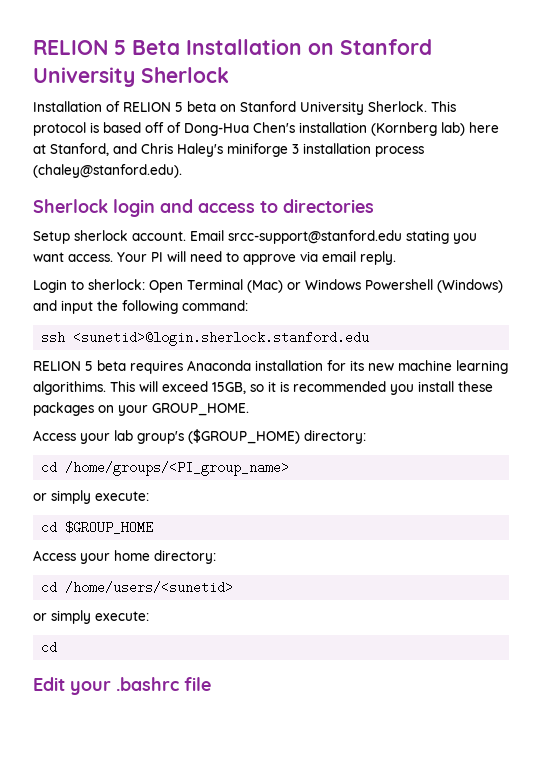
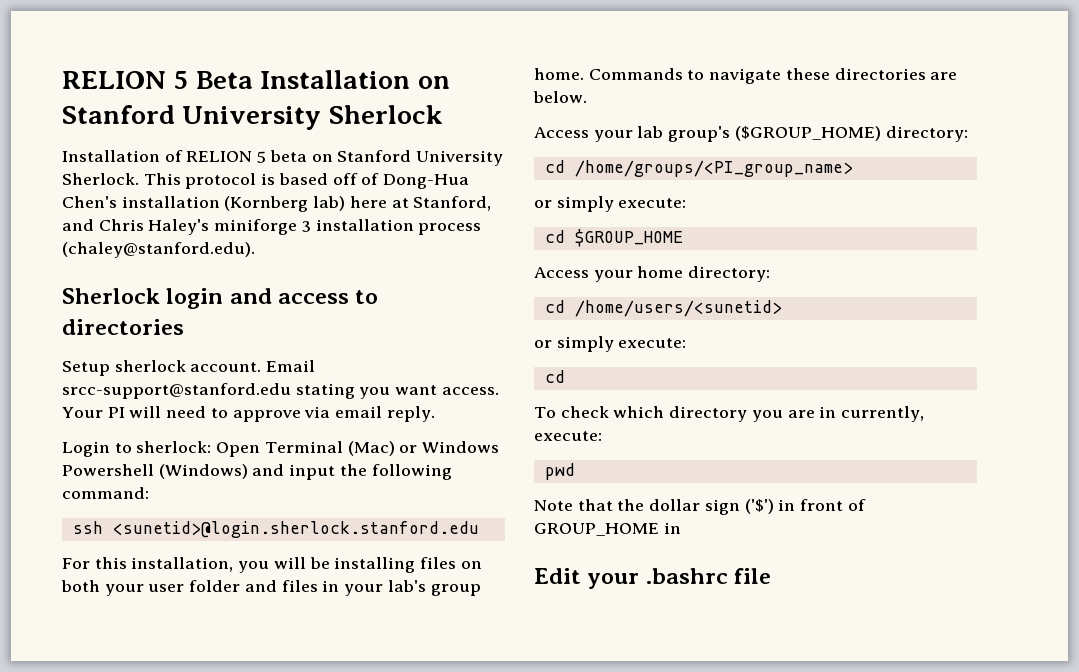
- RELION 5 beta requires Anaconda installation for its new machine learning algorithims. This will exceed 15GB, so it is recommended you install these packages on your GROUP_HOME.
+ For this installation, you will be installing files on both your user folder and files in your lab's group home. Commands to navigate these directories are below.
+ To check which directory you are in currently, execute:
+ pwd
+ Note that the dollar sign ('$') in front of GROUP_HOME in

